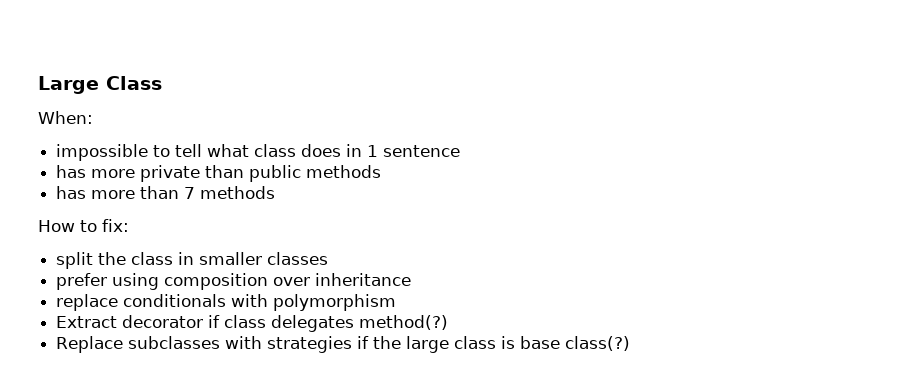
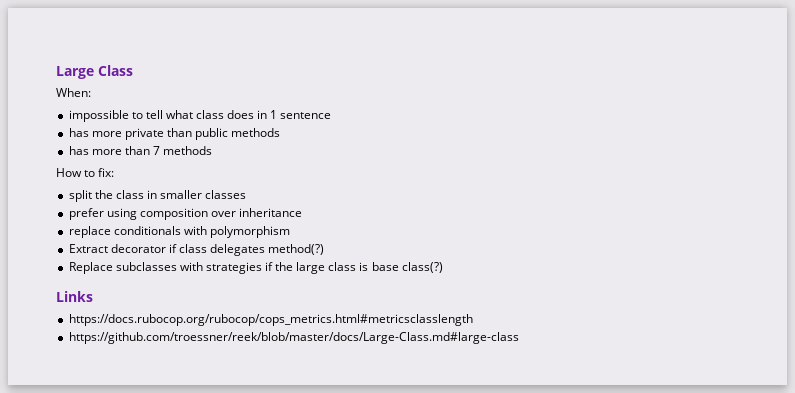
+ Links
+ https://docs.rubocop.org/rubocop/cops_metrics.html#metricsclasslength
+ https://github.com/troessner/reek/blob/master/docs/Large-Class.md#large-class

